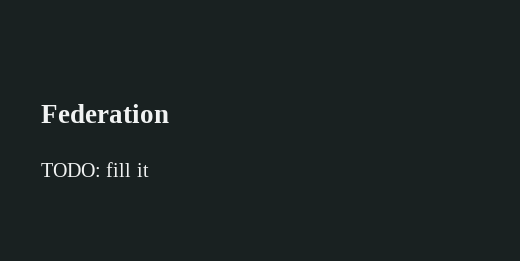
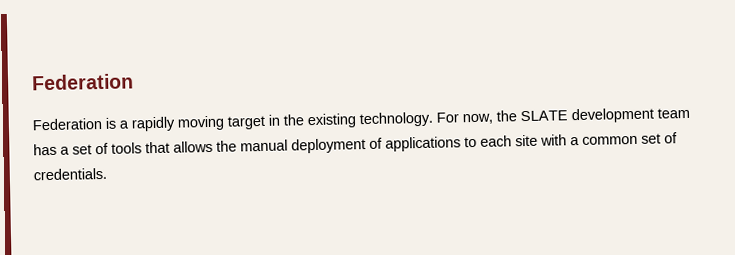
- TODO: fill it
+ Federation is a rapidly moving target in the existing technology. For now, the SLATE development team has a set of tools that allows the manual deployment of applications to each site with a common set of credentials.

